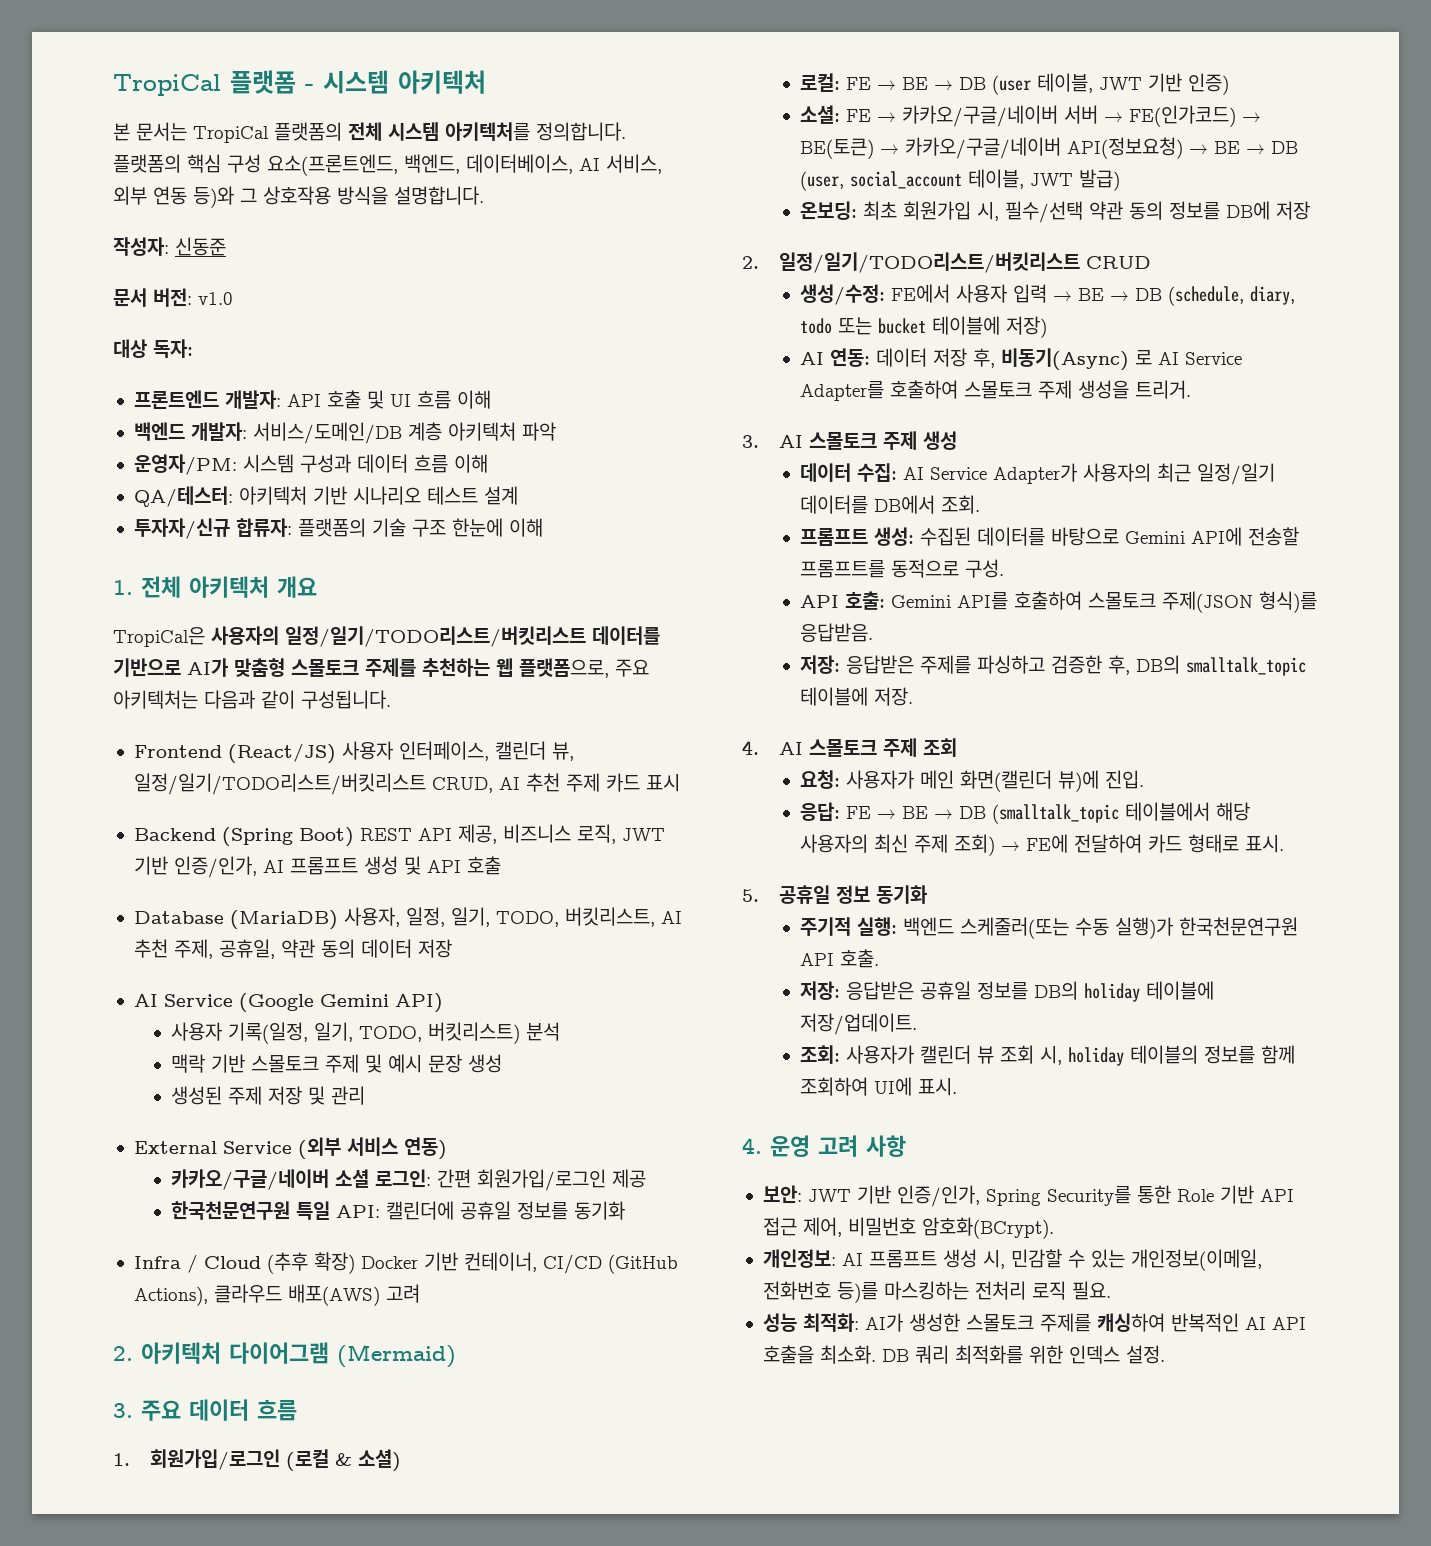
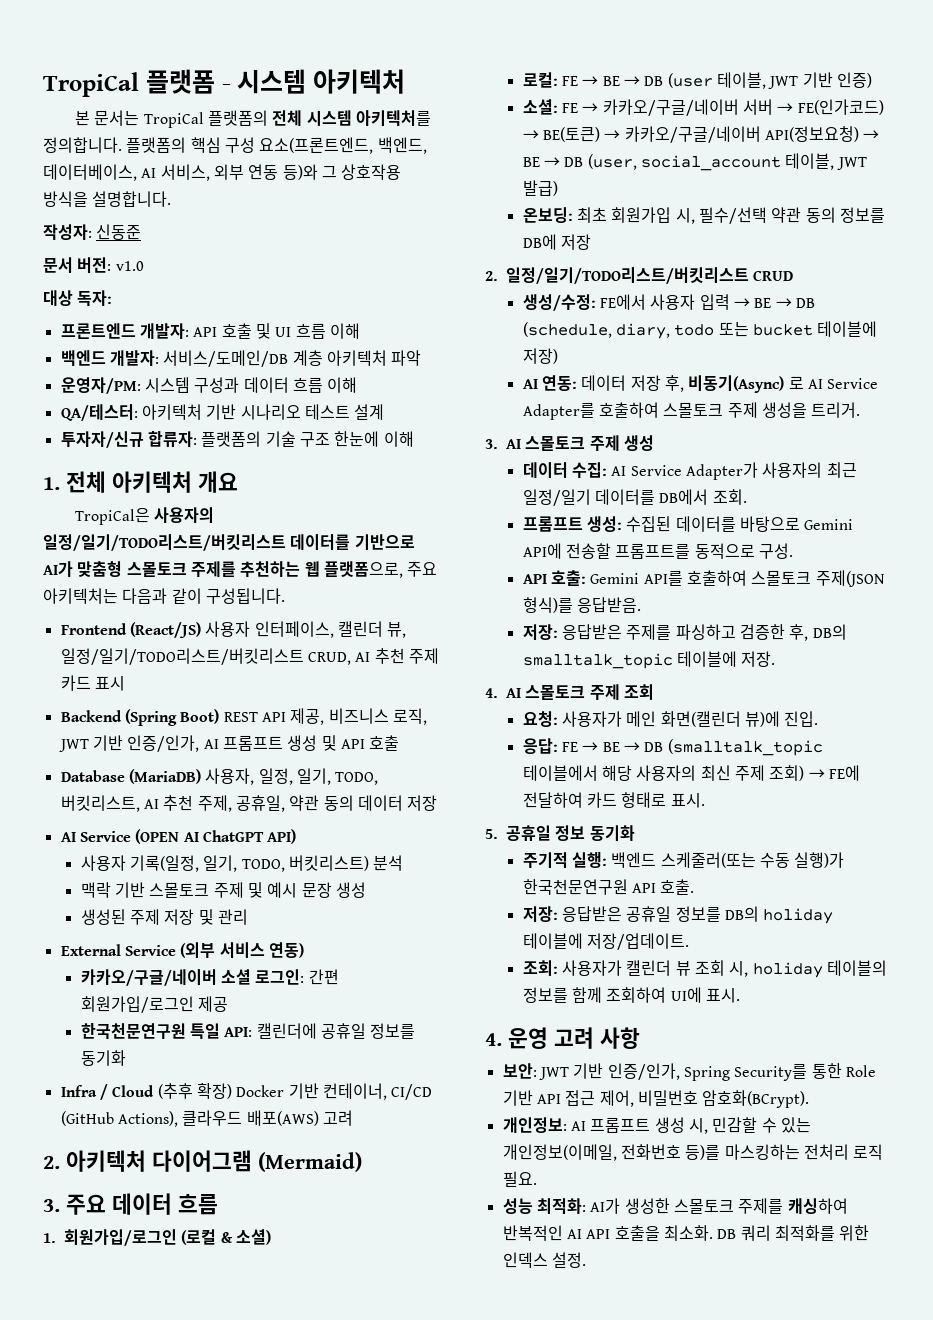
- AI Service (Google Gemini API)
+ AI Service (OPEN AI ChatGPT API)

